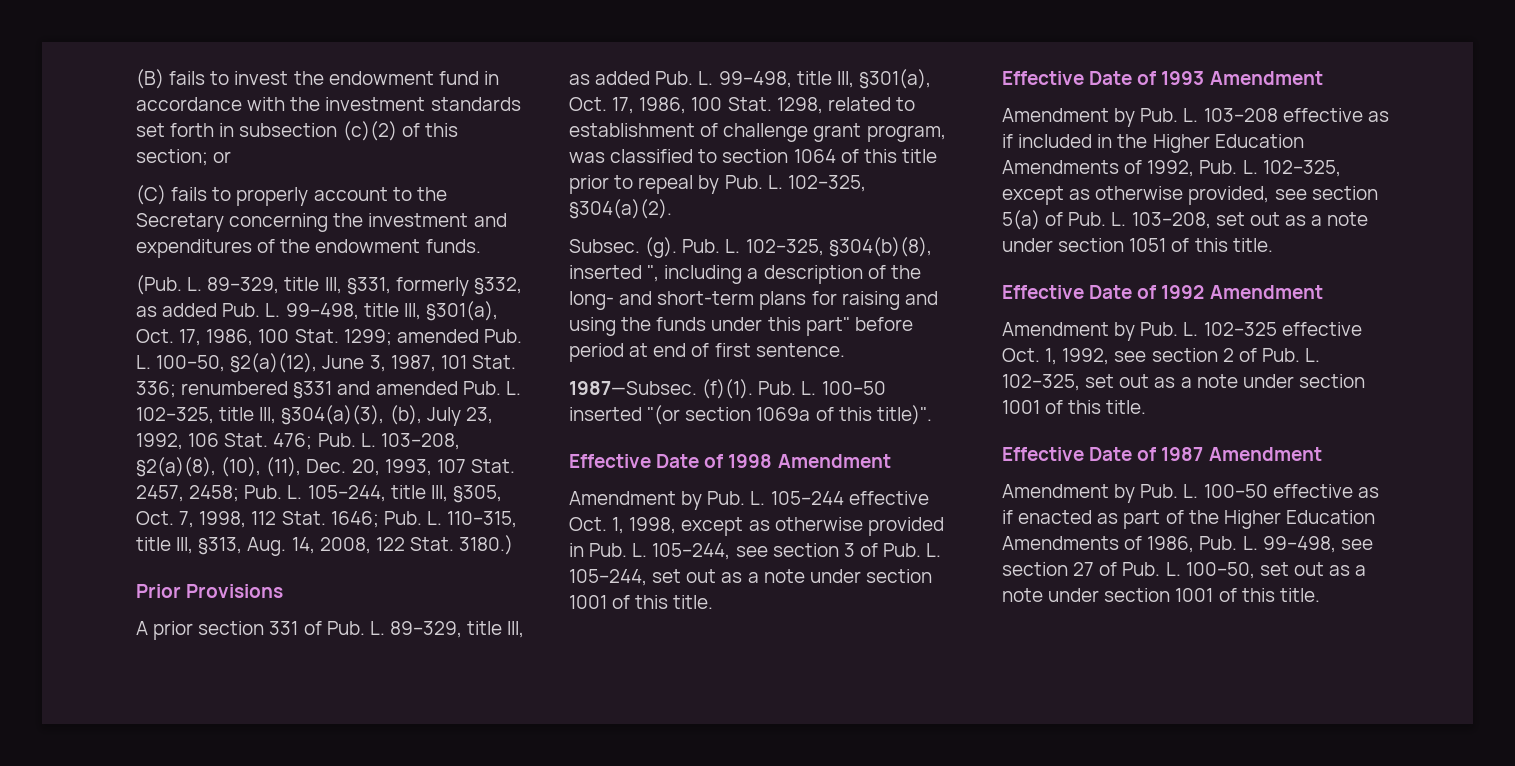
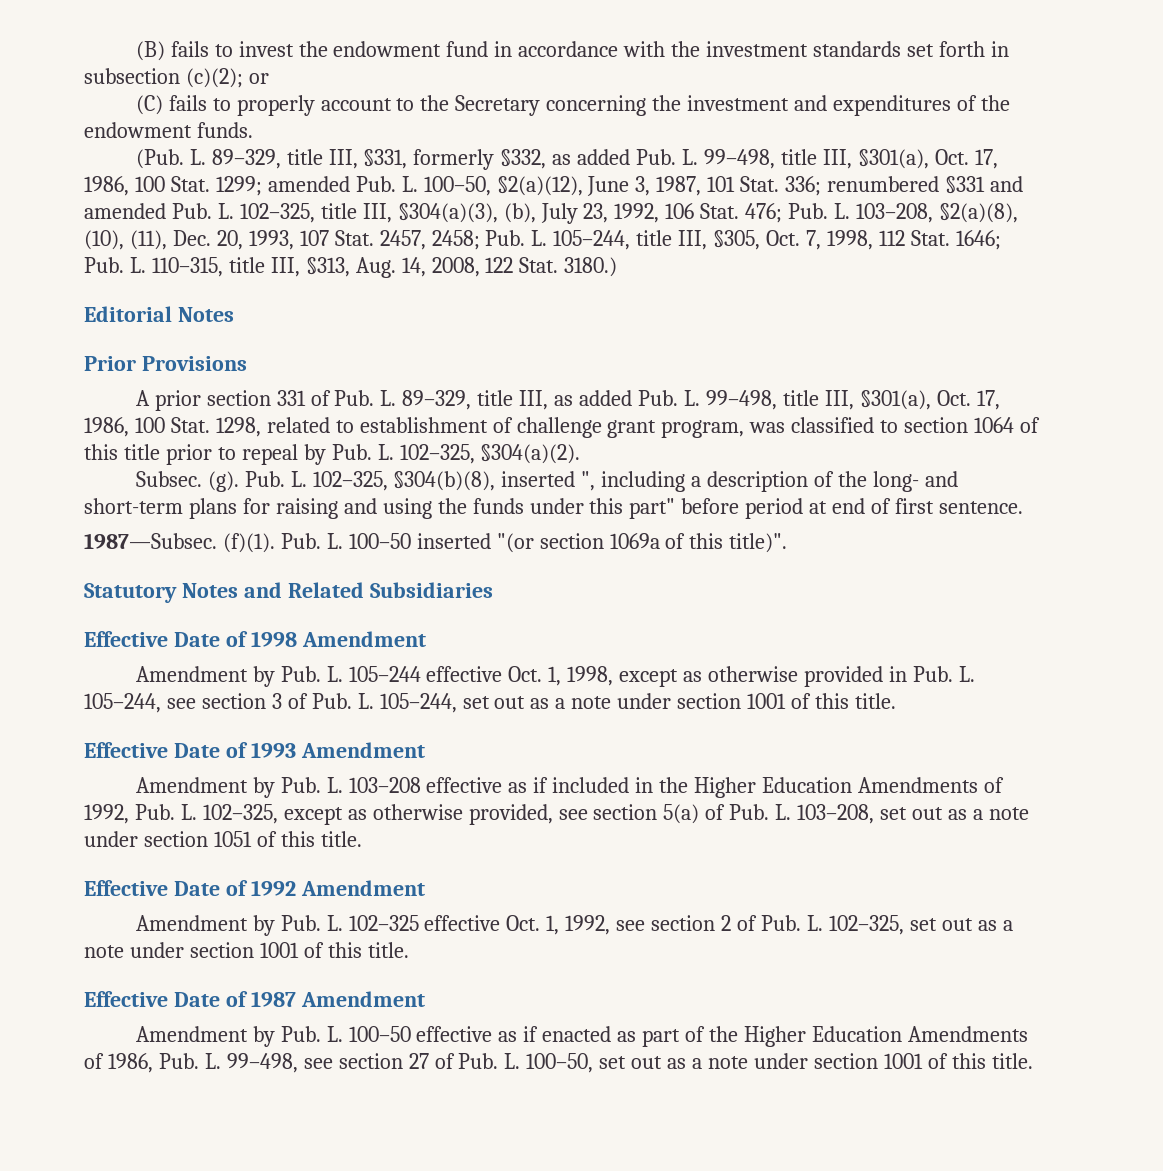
- (B) fails to invest the endowment fund in accordance with the investment standards set forth in subsection (c)(2) of this section; or
+ (B) fails to invest the endowment fund in accordance with the investment standards set forth in subsection (c)(2); or
+ Editorial Notes
+ Statutory Notes and Related Subsidiaries

